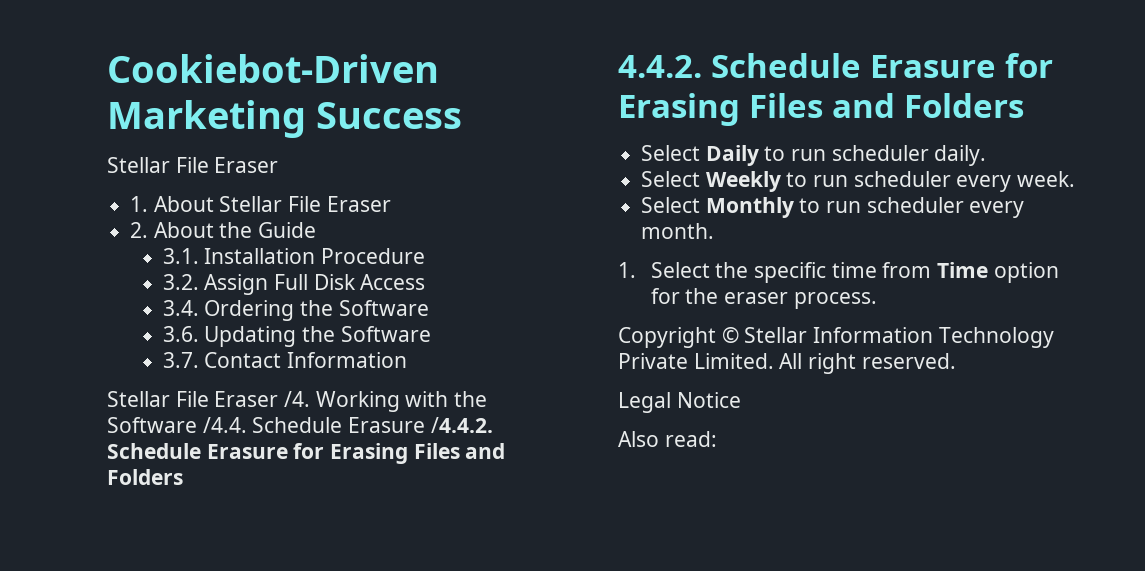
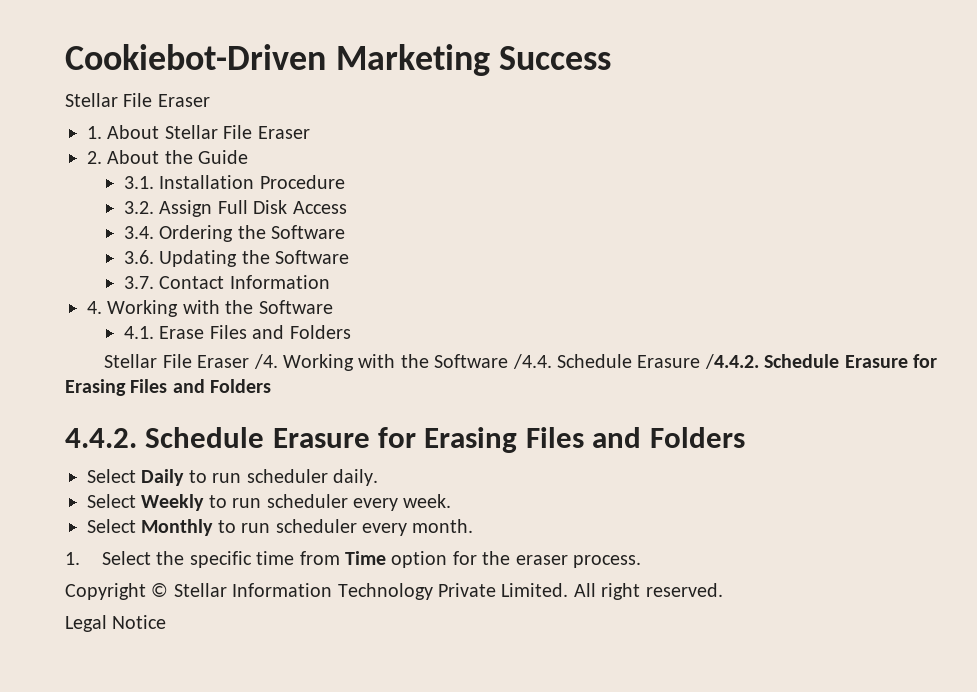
+ 4. Working with the Software
+ 4.1. Erase Files and Folders
- Also read:

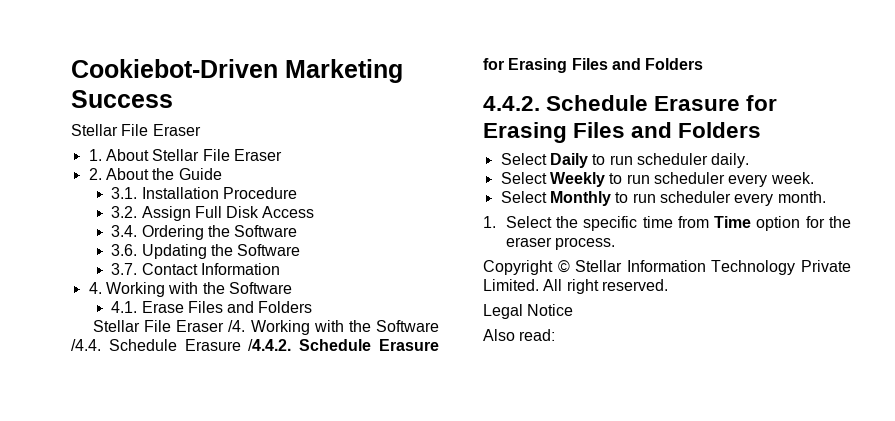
+ Also read:

